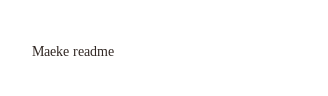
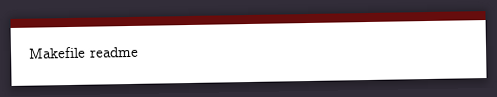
- Maeke readme
+ Makefile readme

